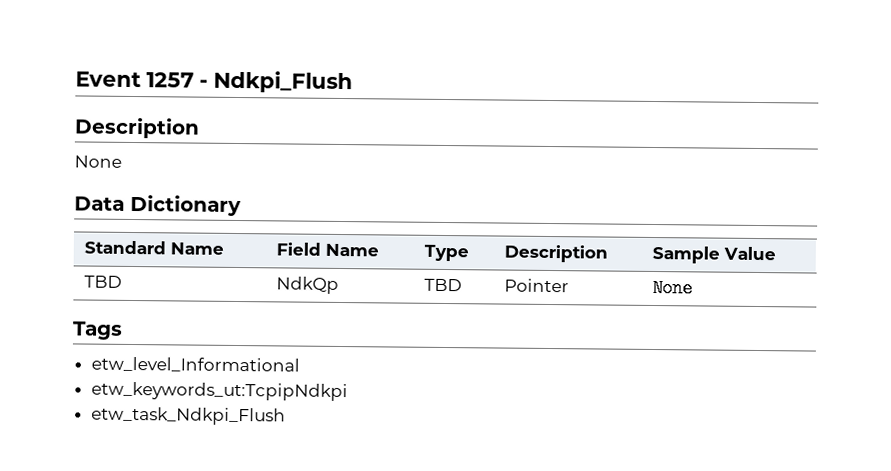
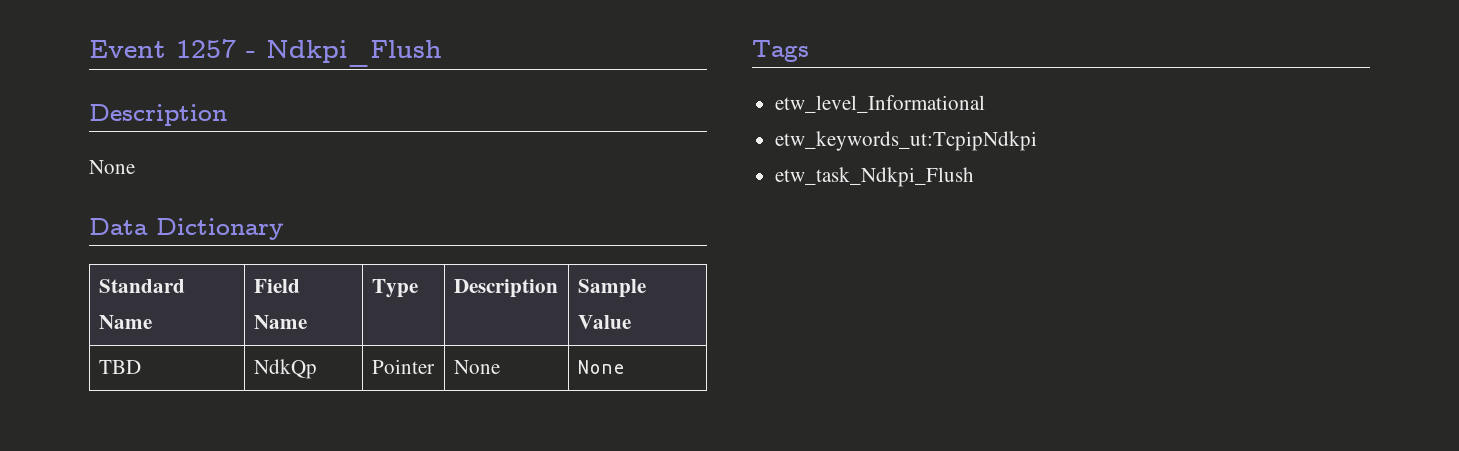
- TBD | NdkQp | TBD | Pointer | None
+ TBD | NdkQp | Pointer | None | None

